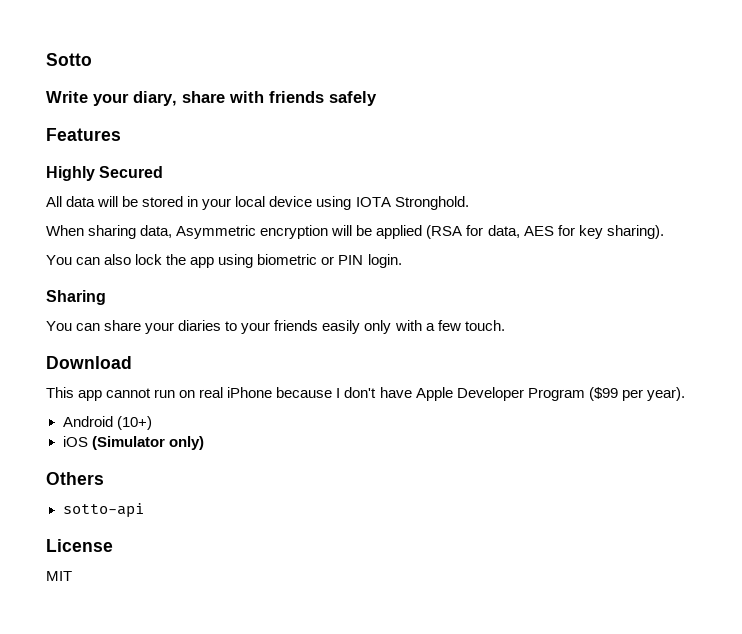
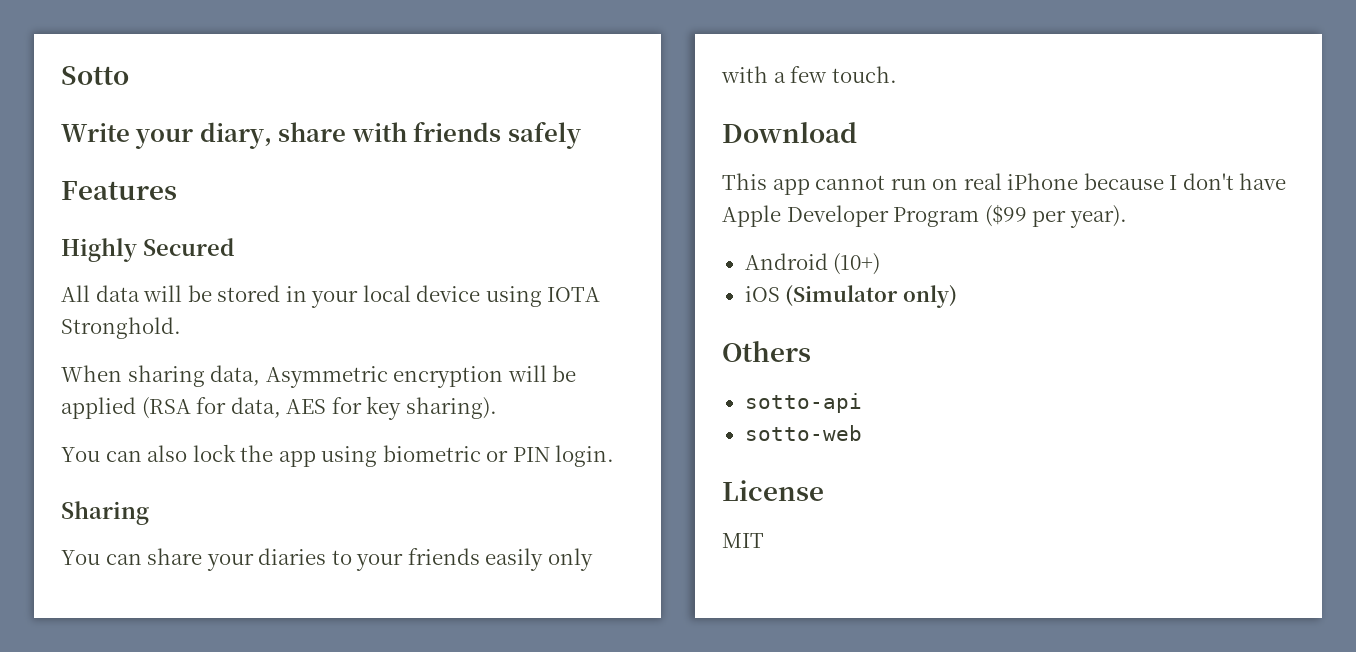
+ sotto-web

